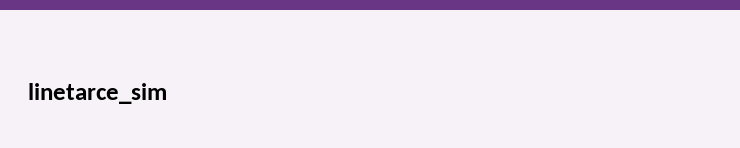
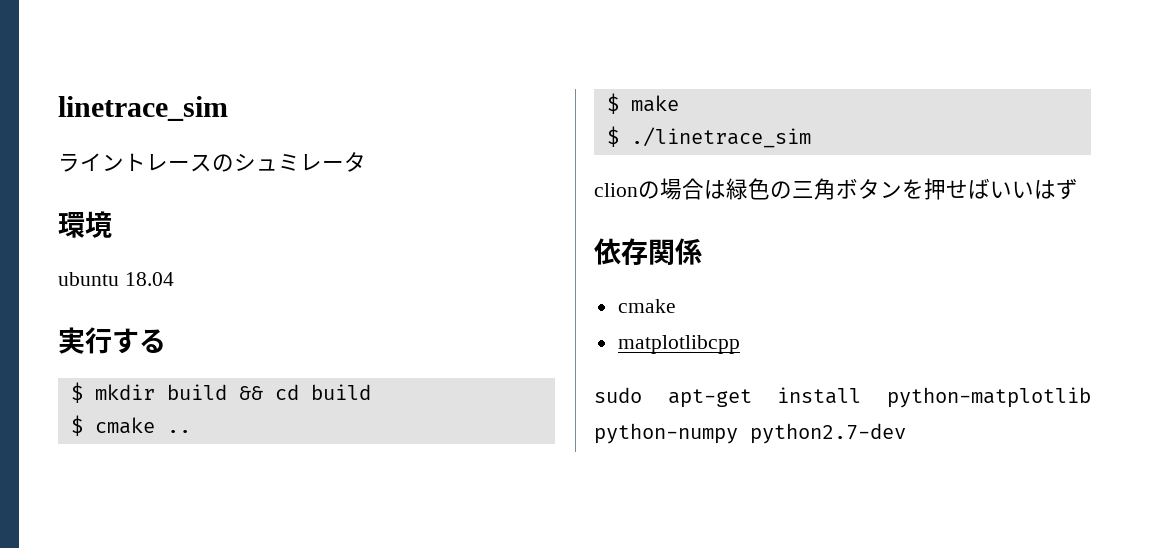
- linetarce_sim
+ linetrace_sim
+ ライントレースのシュミレータ
+ 環境
+ ubuntu 18.04
+ 実行する
+ $ mkdir build && cd build
+ $ cmake ..
+ $ make
+ $ ./linetrace_sim
+ clionの場合は緑色の三角ボタンを押せばいいはず
+ 依存関係
+ cmake
+ matplotlibcpp
+ sudo apt-get install python-matplotlib python-numpy python2.7-dev

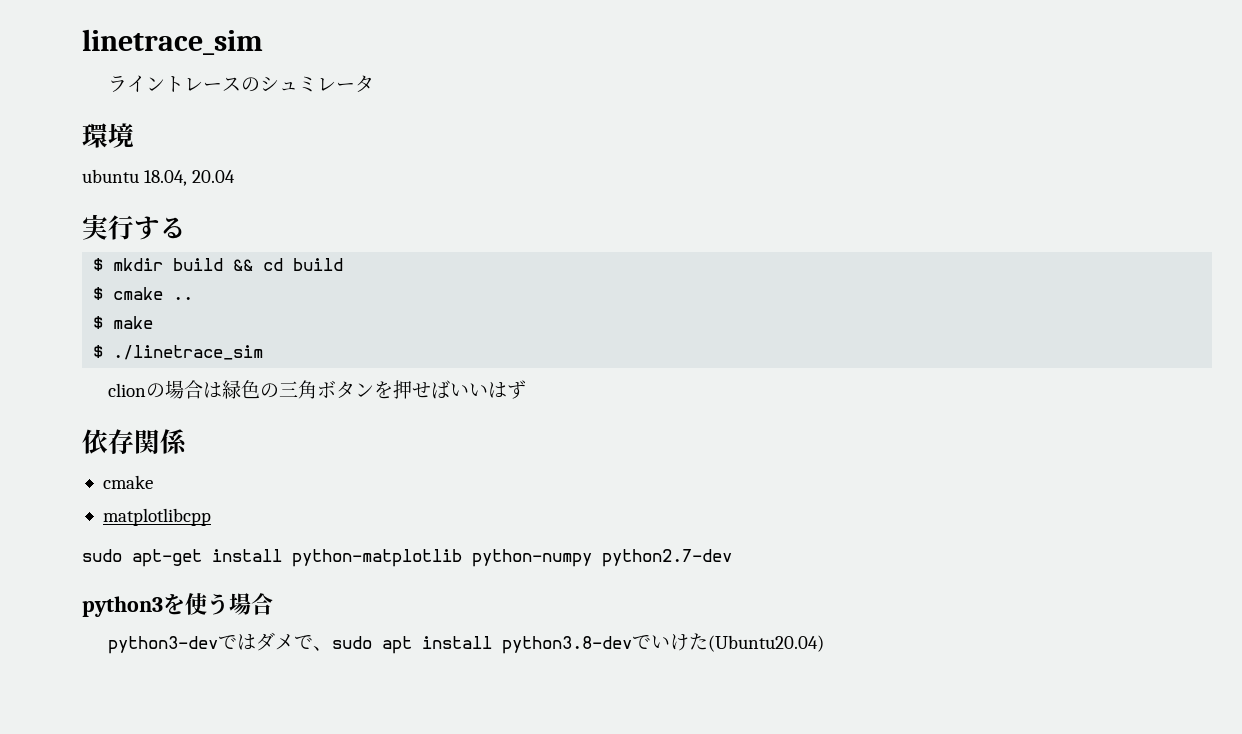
- ubuntu 18.04
+ ubuntu 18.04, 20.04
+ python3を使う場合
+ python3-devではダメで、sudo apt install python3.8-devでいけた(Ubuntu20.04)

